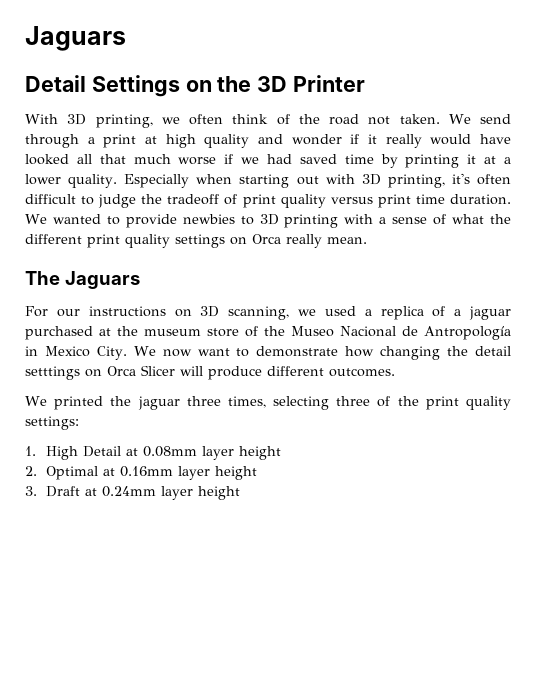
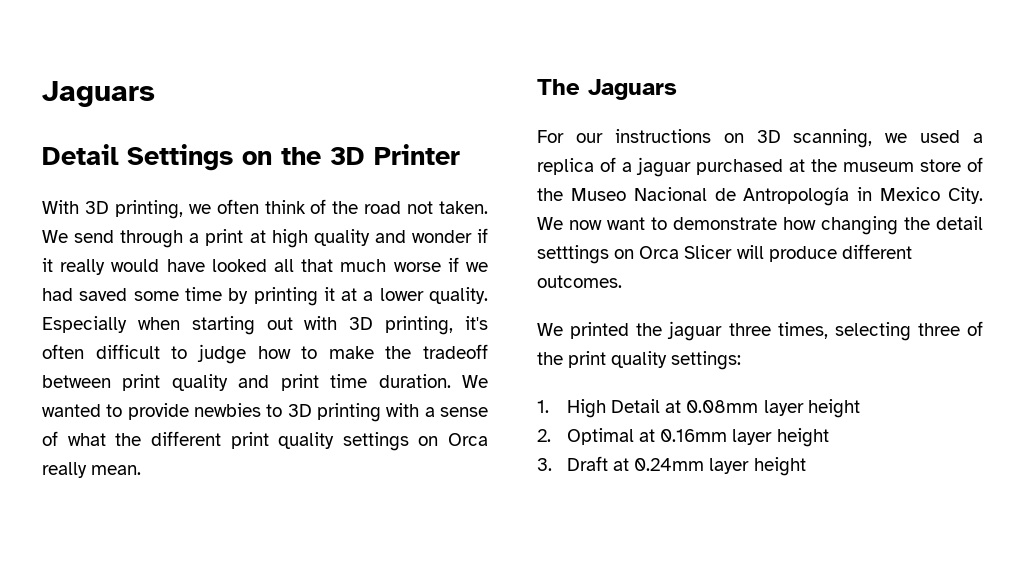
- We send through a print at high quality and wonder if it really would have looked all that much worse if we had saved time by printing it at a lower quality.
+ We send through a print at high quality and wonder if it really would have looked all that much worse if we had saved some time by printing it at a lower quality.
- Especially when starting out with 3D printing, it's often difficult to judge the tradeoff of print quality versus print time duration.
+ Especially when starting out with 3D printing, it's often difficult to judge how to make the tradeoff between print quality and print time duration.

